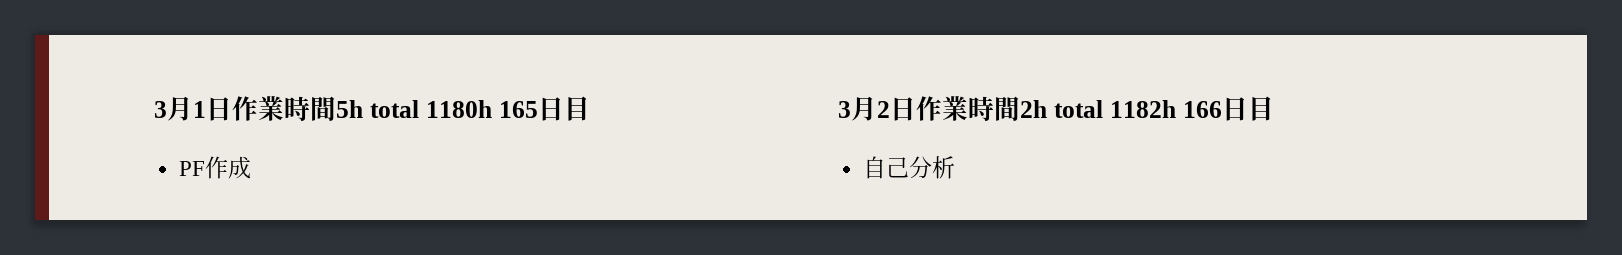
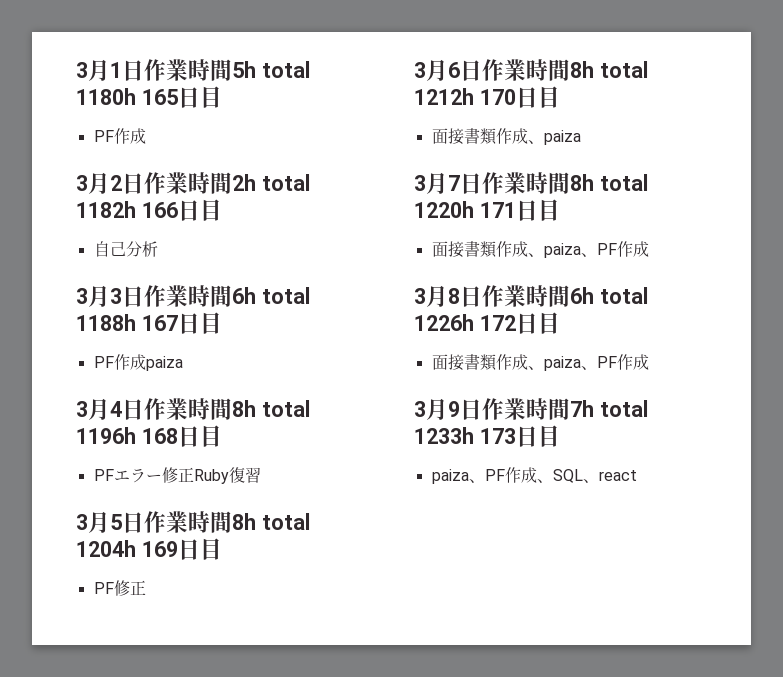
+ 3月3日作業時間6h total 1188h 167日目
+ PF作成paiza
+ 3月4日作業時間8h total 1196h 168日目
+ PFエラー修正Ruby復習
+ 3月5日作業時間8h total 1204h 169日目
+ PF修正
+ 3月6日作業時間8h total 1212h 170日目
+ 面接書類作成、paiza
+ 3月7日作業時間8h total 1220h 171日目
+ 面接書類作成、paiza、PF作成
+ 3月8日作業時間6h total 1226h 172日目
+ 面接書類作成、paiza、PF作成
+ 3月9日作業時間7h total 1233h 173日目
+ paiza、PF作成、SQL、react

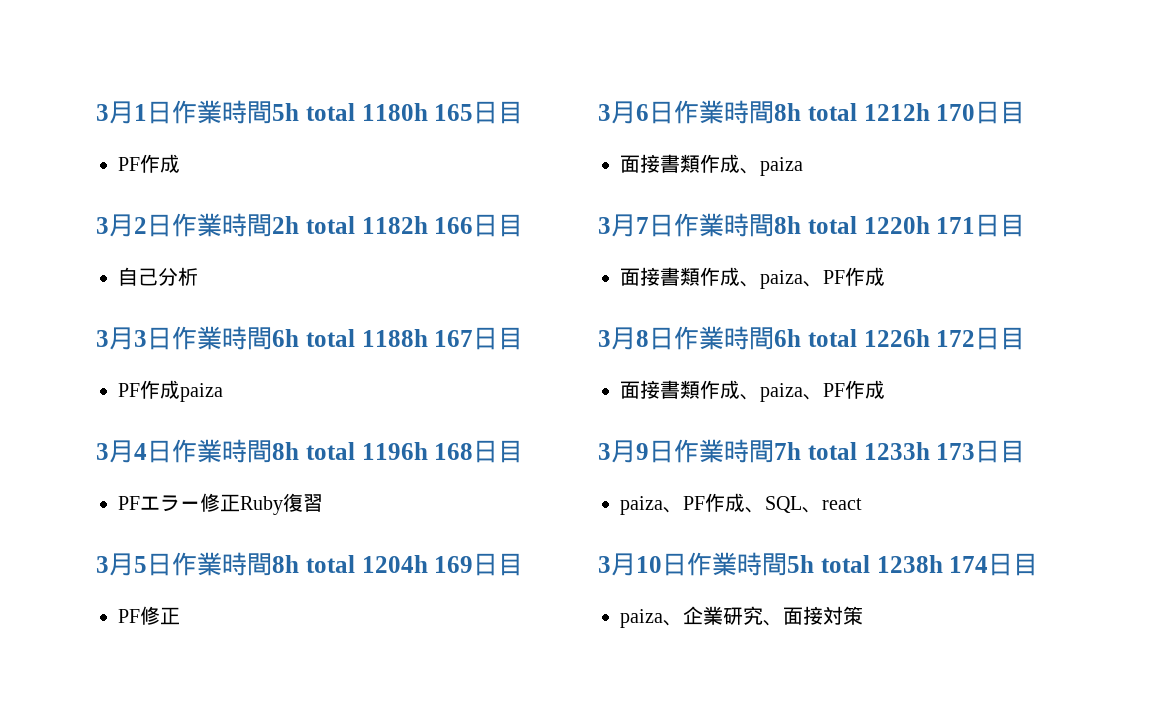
+ 3月10日作業時間5h total 1238h 174日目
+ paiza、企業研究、面接対策

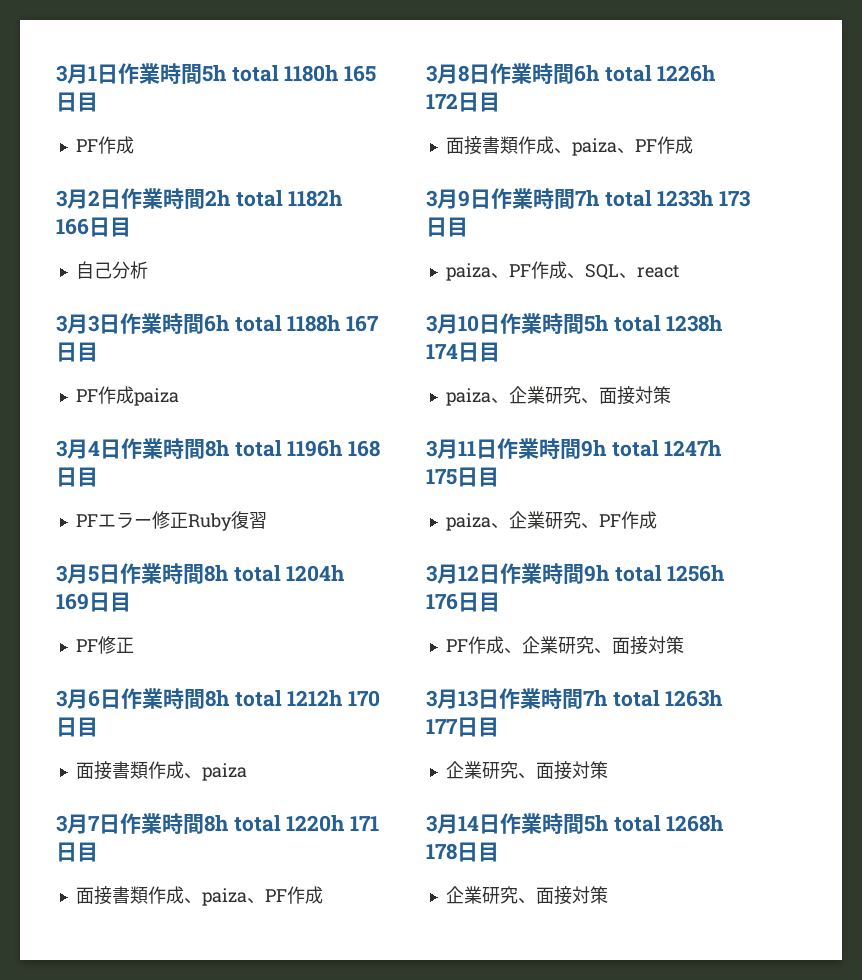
+ 3月11日作業時間9h total 1247h 175日目
+ paiza、企業研究、PF作成
+ 3月12日作業時間9h total 1256h 176日目
+ PF作成、企業研究、面接対策
+ 3月13日作業時間7h total 1263h 177日目
+ 企業研究、面接対策
+ 3月14日作業時間5h total 1268h 178日目
+ 企業研究、面接対策

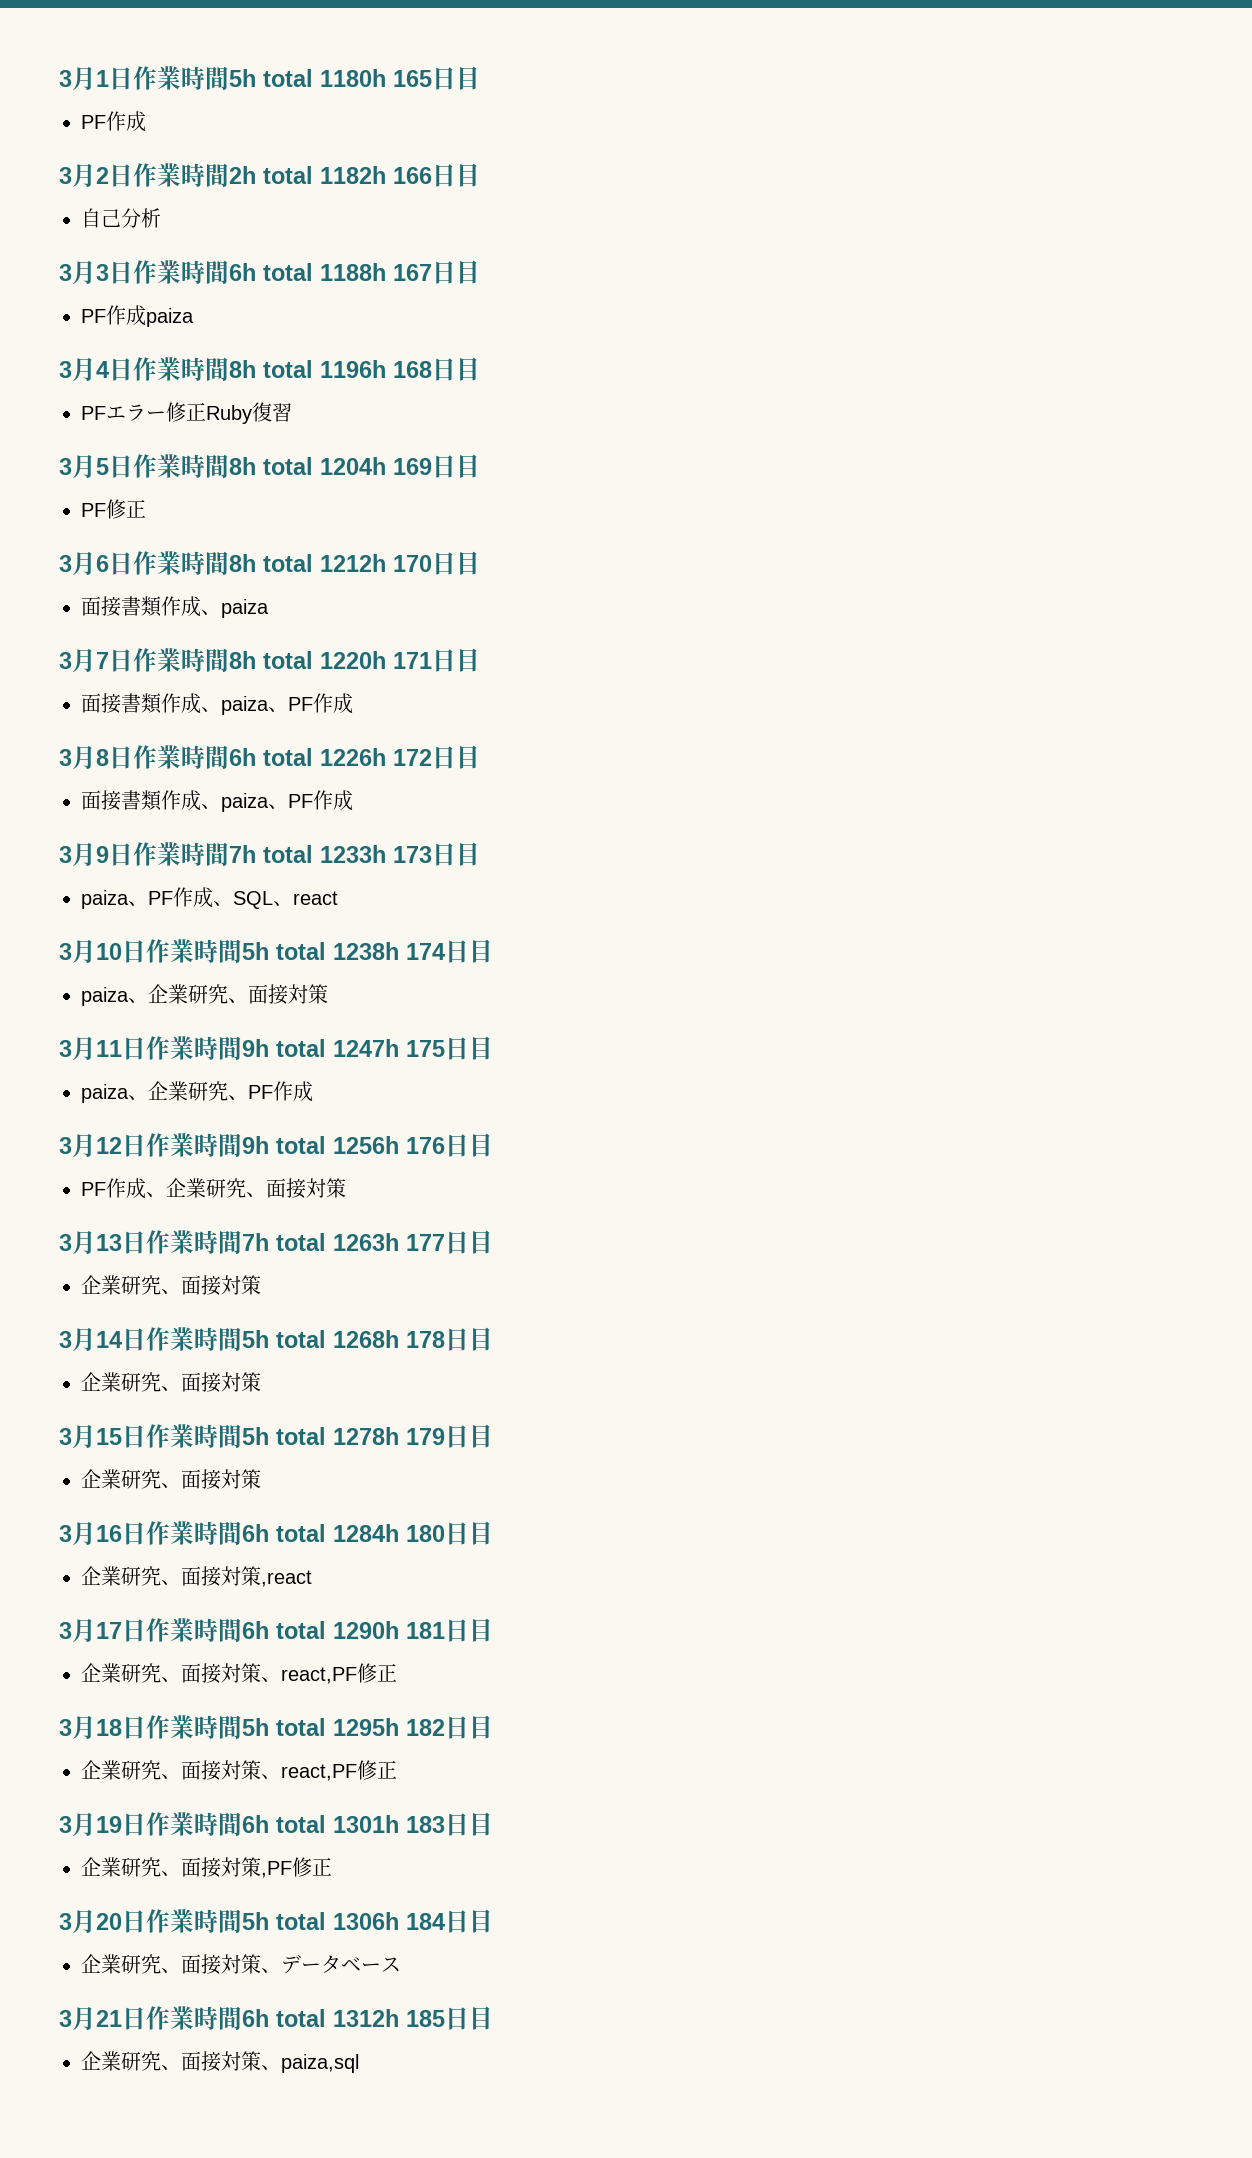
+ 3月15日作業時間5h total 1278h 179日目
+ 企業研究、面接対策
+ 3月16日作業時間6h total 1284h 180日目
+ 企業研究、面接対策,react
+ 3月17日作業時間6h total 1290h 181日目
+ 企業研究、面接対策、react,PF修正
+ 3月18日作業時間5h total 1295h 182日目
+ 企業研究、面接対策、react,PF修正
+ 3月19日作業時間6h total 1301h 183日目
+ 企業研究、面接対策,PF修正
+ 3月20日作業時間5h total 1306h 184日目
+ 企業研究、面接対策、データベース
+ 3月21日作業時間6h total 1312h 185日目
+ 企業研究、面接対策、paiza,sql

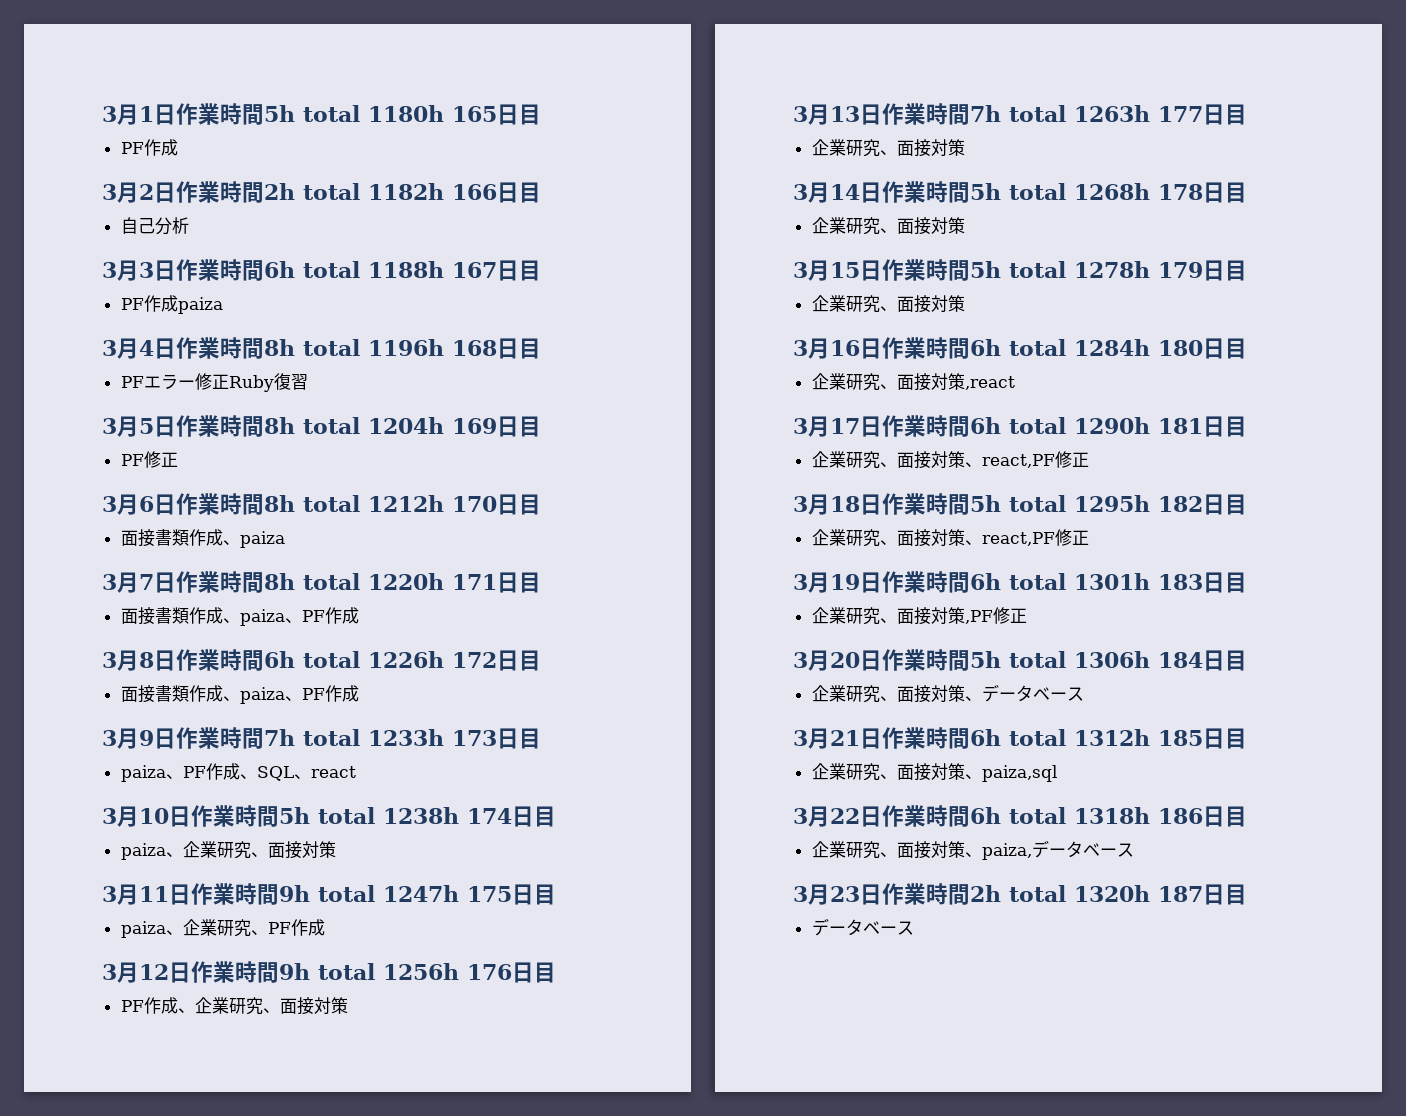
+ 3月22日作業時間6h total 1318h 186日目
+ 企業研究、面接対策、paiza,データベース
+ 3月23日作業時間2h total 1320h 187日目
+ データベース

